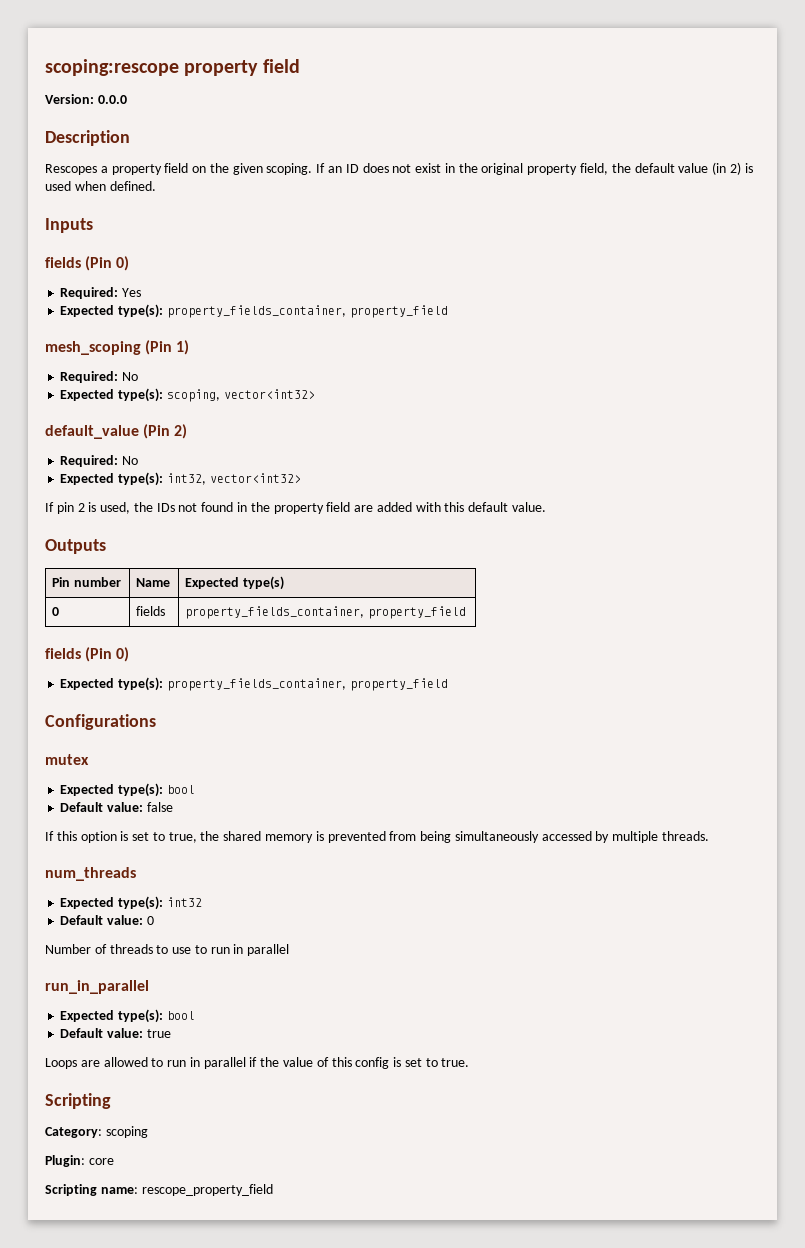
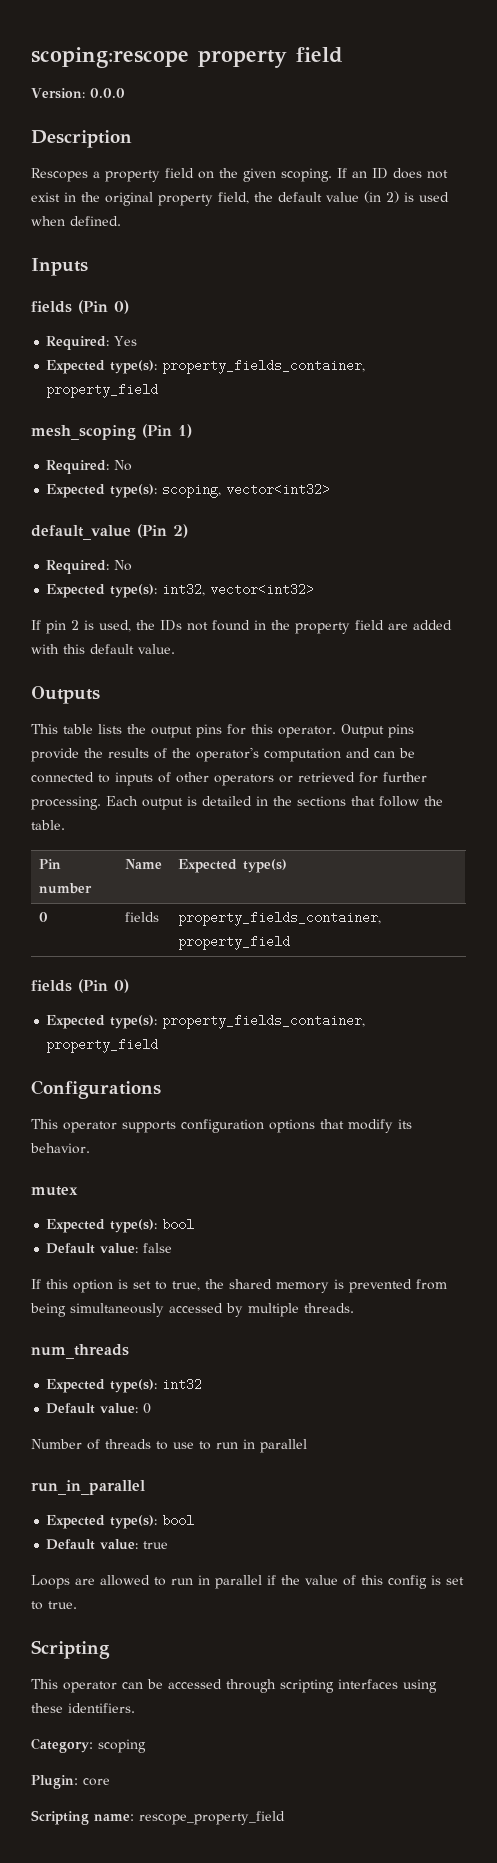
+ This table lists the output pins for this operator. Output pins provide the results of the operator's computation and can be connected to inputs of other operators or retrieved for further processing. Each output is detailed in the sections that follow the table.
+ This operator supports configuration options that modify its behavior.
+ This operator can be accessed through scripting interfaces using these identifiers.

